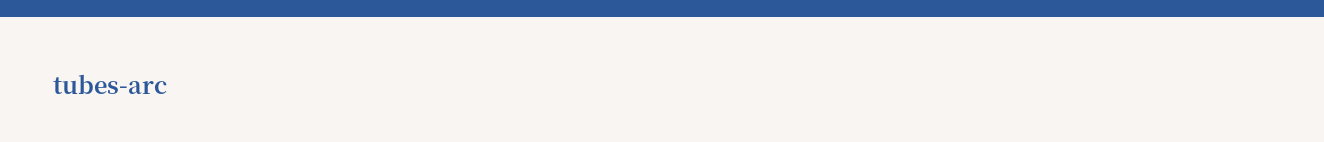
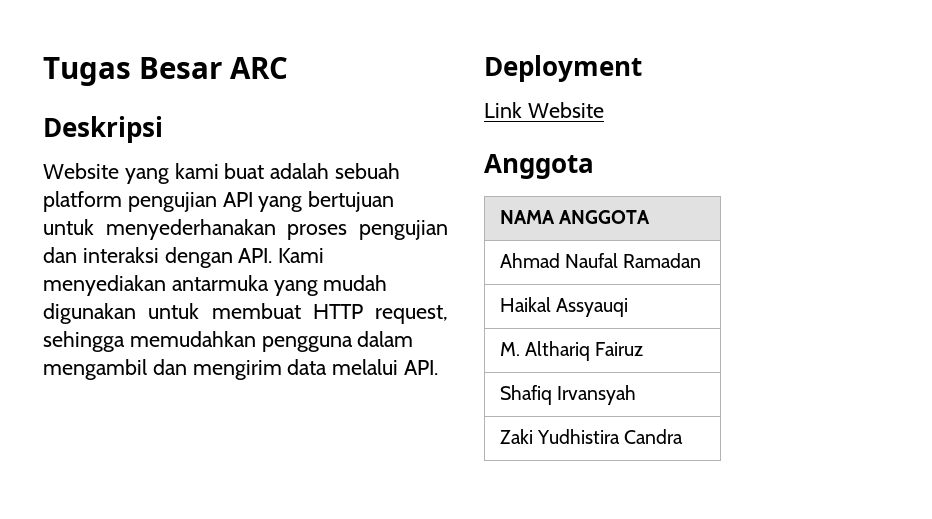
- tubes-arc
+ Tugas Besar ARC
+ Deskripsi
+ Website yang kami buat adalah sebuah platform pengujian API yang bertujuan untuk menyederhanakan proses pengujian dan interaksi dengan API. Kami menyediakan antarmuka yang mudah digunakan untuk membuat HTTP request, sehingga memudahkan pengguna dalam mengambil dan mengirim data melalui API.
+ Deployment
+ Link Website
+ Anggota
+ NAMA ANGGOTA
+ Ahmad Naufal Ramadan
+ Haikal Assyauqi
+ M. Althariq Fairuz
+ Shafiq Irvansyah
+ Zaki Yudhistira Candra

